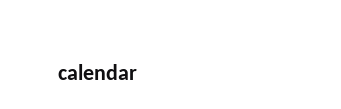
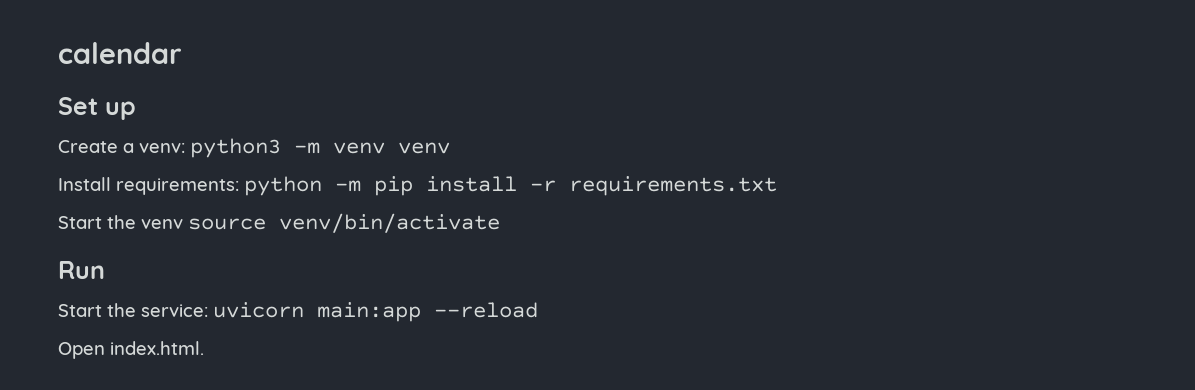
+ Set up
+ Create a venv: python3 -m venv venv
+ Install requirements: python -m pip install -r requirements.txt
+ Start the venv source venv/bin/activate
+ Run
+ Start the service: uvicorn main:app --reload
+ Open index.html.

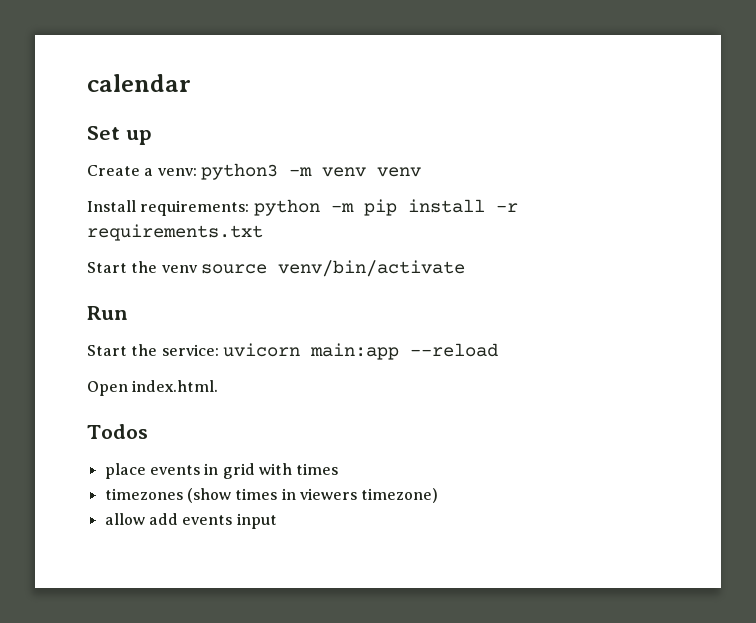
+ Todos
+ place events in grid with times
+ timezones (show times in viewers timezone)
+ allow add events input

